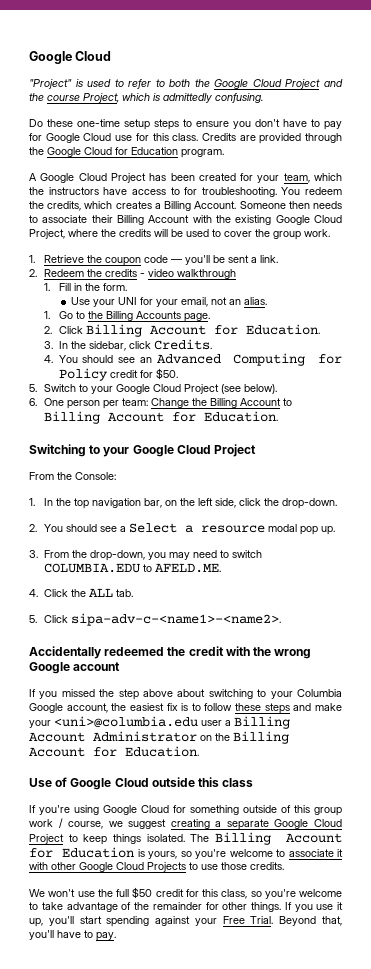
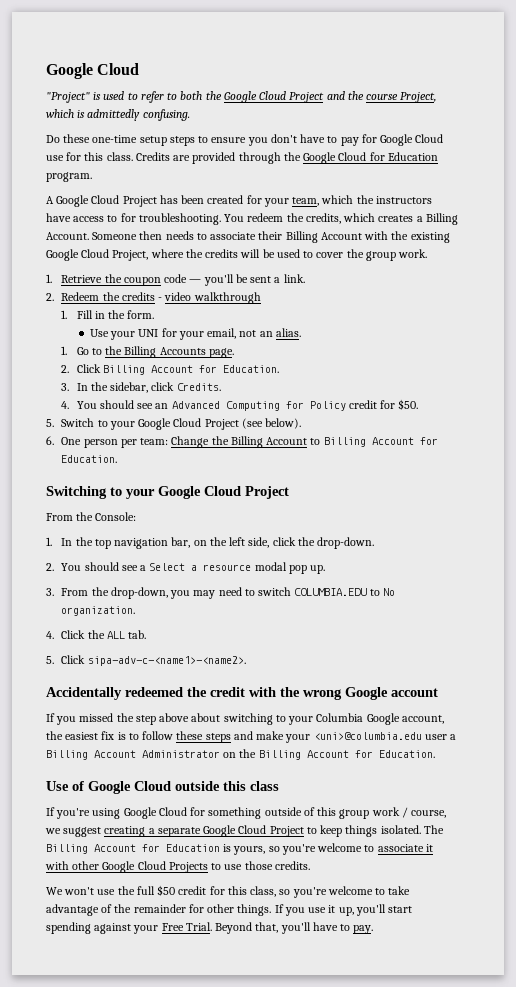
- 3. From the drop-down, you may need to switch COLUMBIA.EDU to AFELD.ME.
+ 3. From the drop-down, you may need to switch COLUMBIA.EDU to No organization.

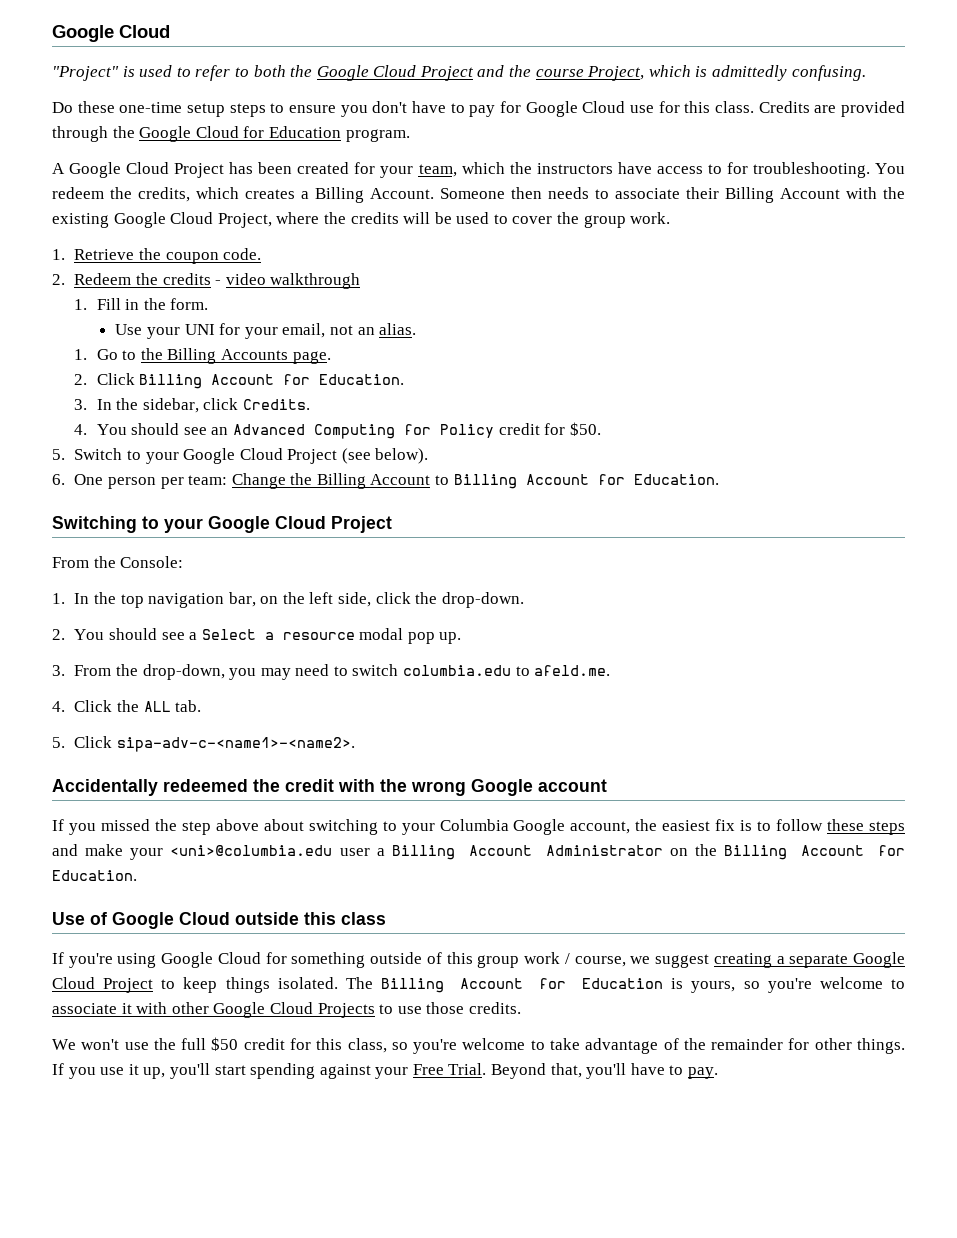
- 1. Retrieve the coupon code — you'll be sent a link.
+ 1. Retrieve the coupon code.
- 3. From the drop-down, you may need to switch COLUMBIA.EDU to No organization.
+ 3. From the drop-down, you may need to switch columbia.edu to afeld.me.

